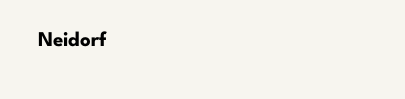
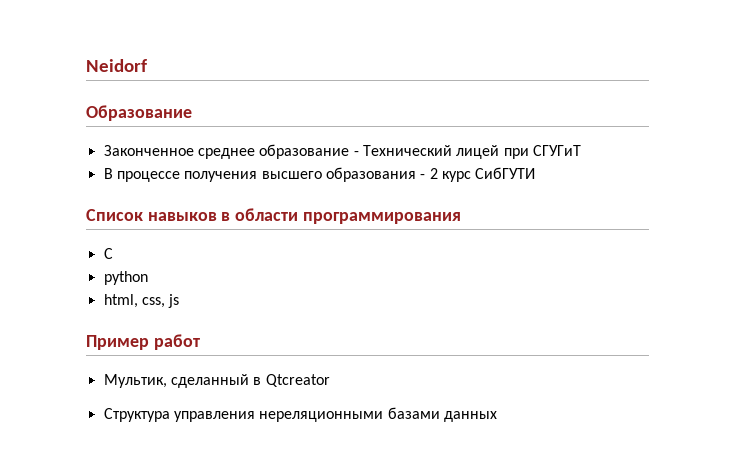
+ Образование
+ Законченное среднее образование - Технический лицей при СГУГиТ
+ В процессе получения высшего образования - 2 курс СибГУТИ
+ Список навыков в области программирования
+ C
+ python
+ html, css, js
+ Пример работ
+ Мультик, сделанный в Qtcreator
+ Структура управления нереляционными базами данных

